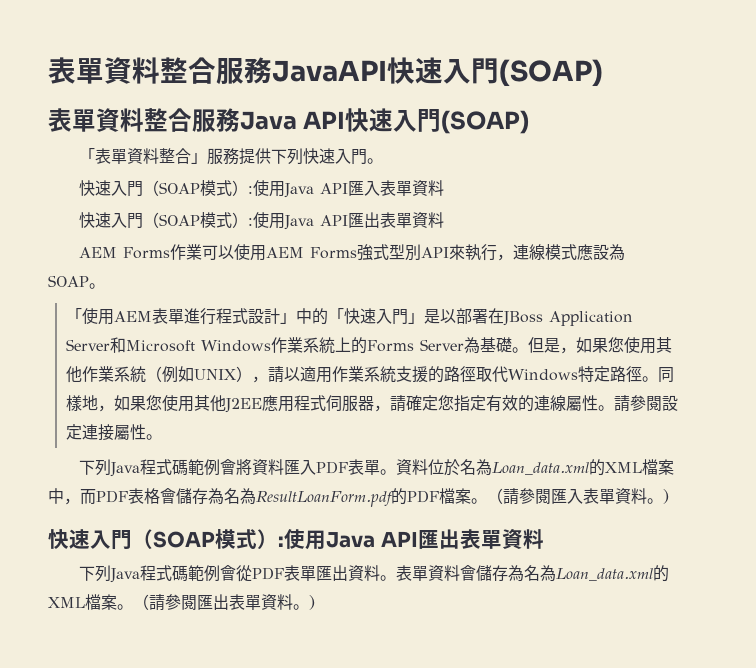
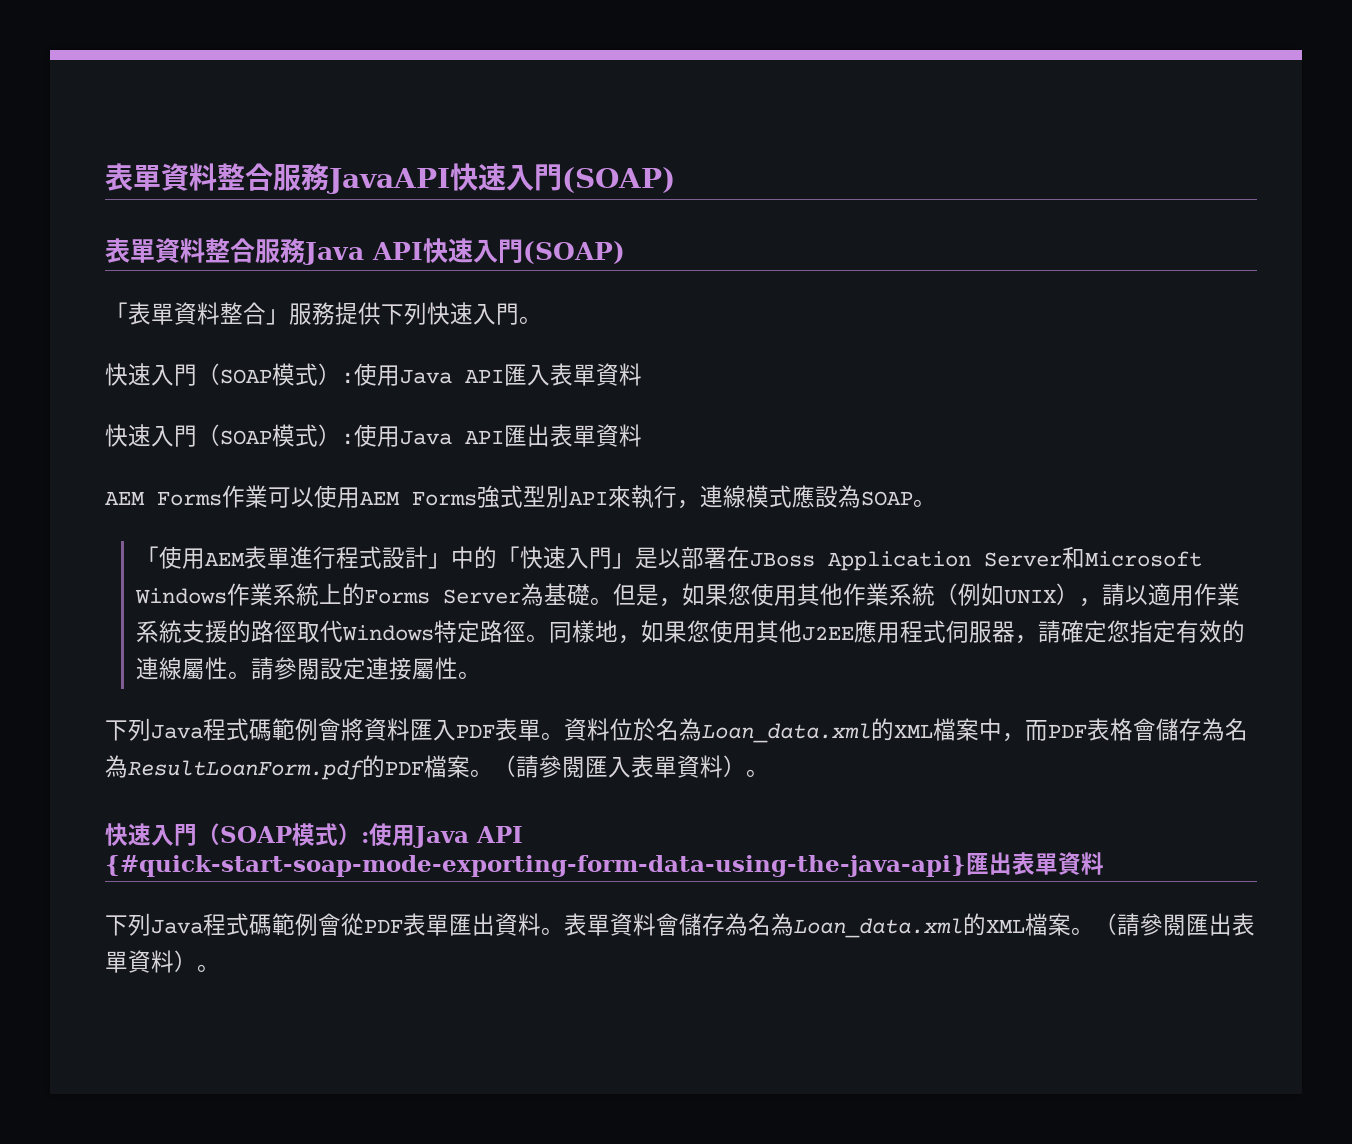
- （請參閱匯入表單資料。)
- 快速入門（SOAP模式）:使用Java API匯出表單資料
+ （請參閱匯入表單資料）。
+ 快速入門（SOAP模式）:使用Java API {#quick-start-soap-mode-exporting-form-data-using-the-java-api}匯出表單資料
- （請參閱匯出表單資料。)
+ （請參閱匯出表單資料）。

